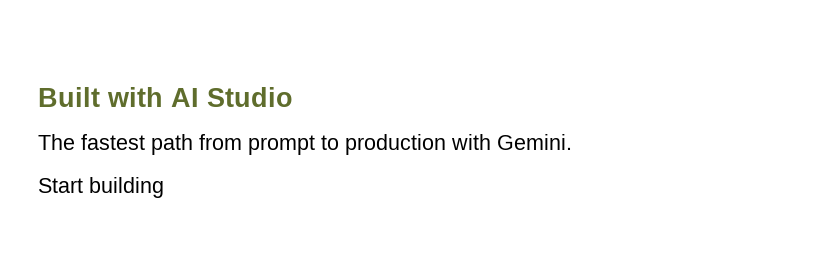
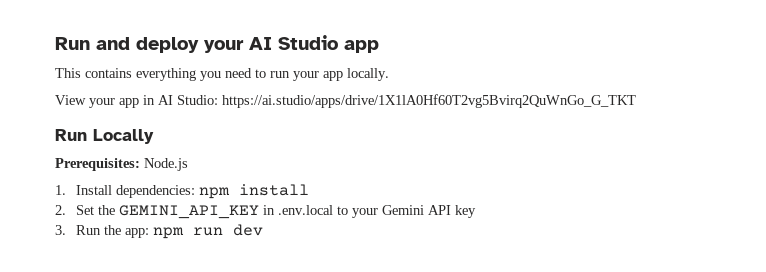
- Built with AI Studio
- The fastest path from prompt to production with Gemini.
- Start building
+ Run and deploy your AI Studio app
+ This contains everything you need to run your app locally.
+ View your app in AI Studio: https://ai.studio/apps/drive/1X1lA0Hf60T2vg5Bvirq2QuWnGo_G_TKT
+ Run Locally
+ Prerequisites: Node.js
+ 1. Install dependencies: npm install
+ 2. Set the GEMINI_API_KEY in .env.local to your Gemini API key
+ 3. Run the app: npm run dev

